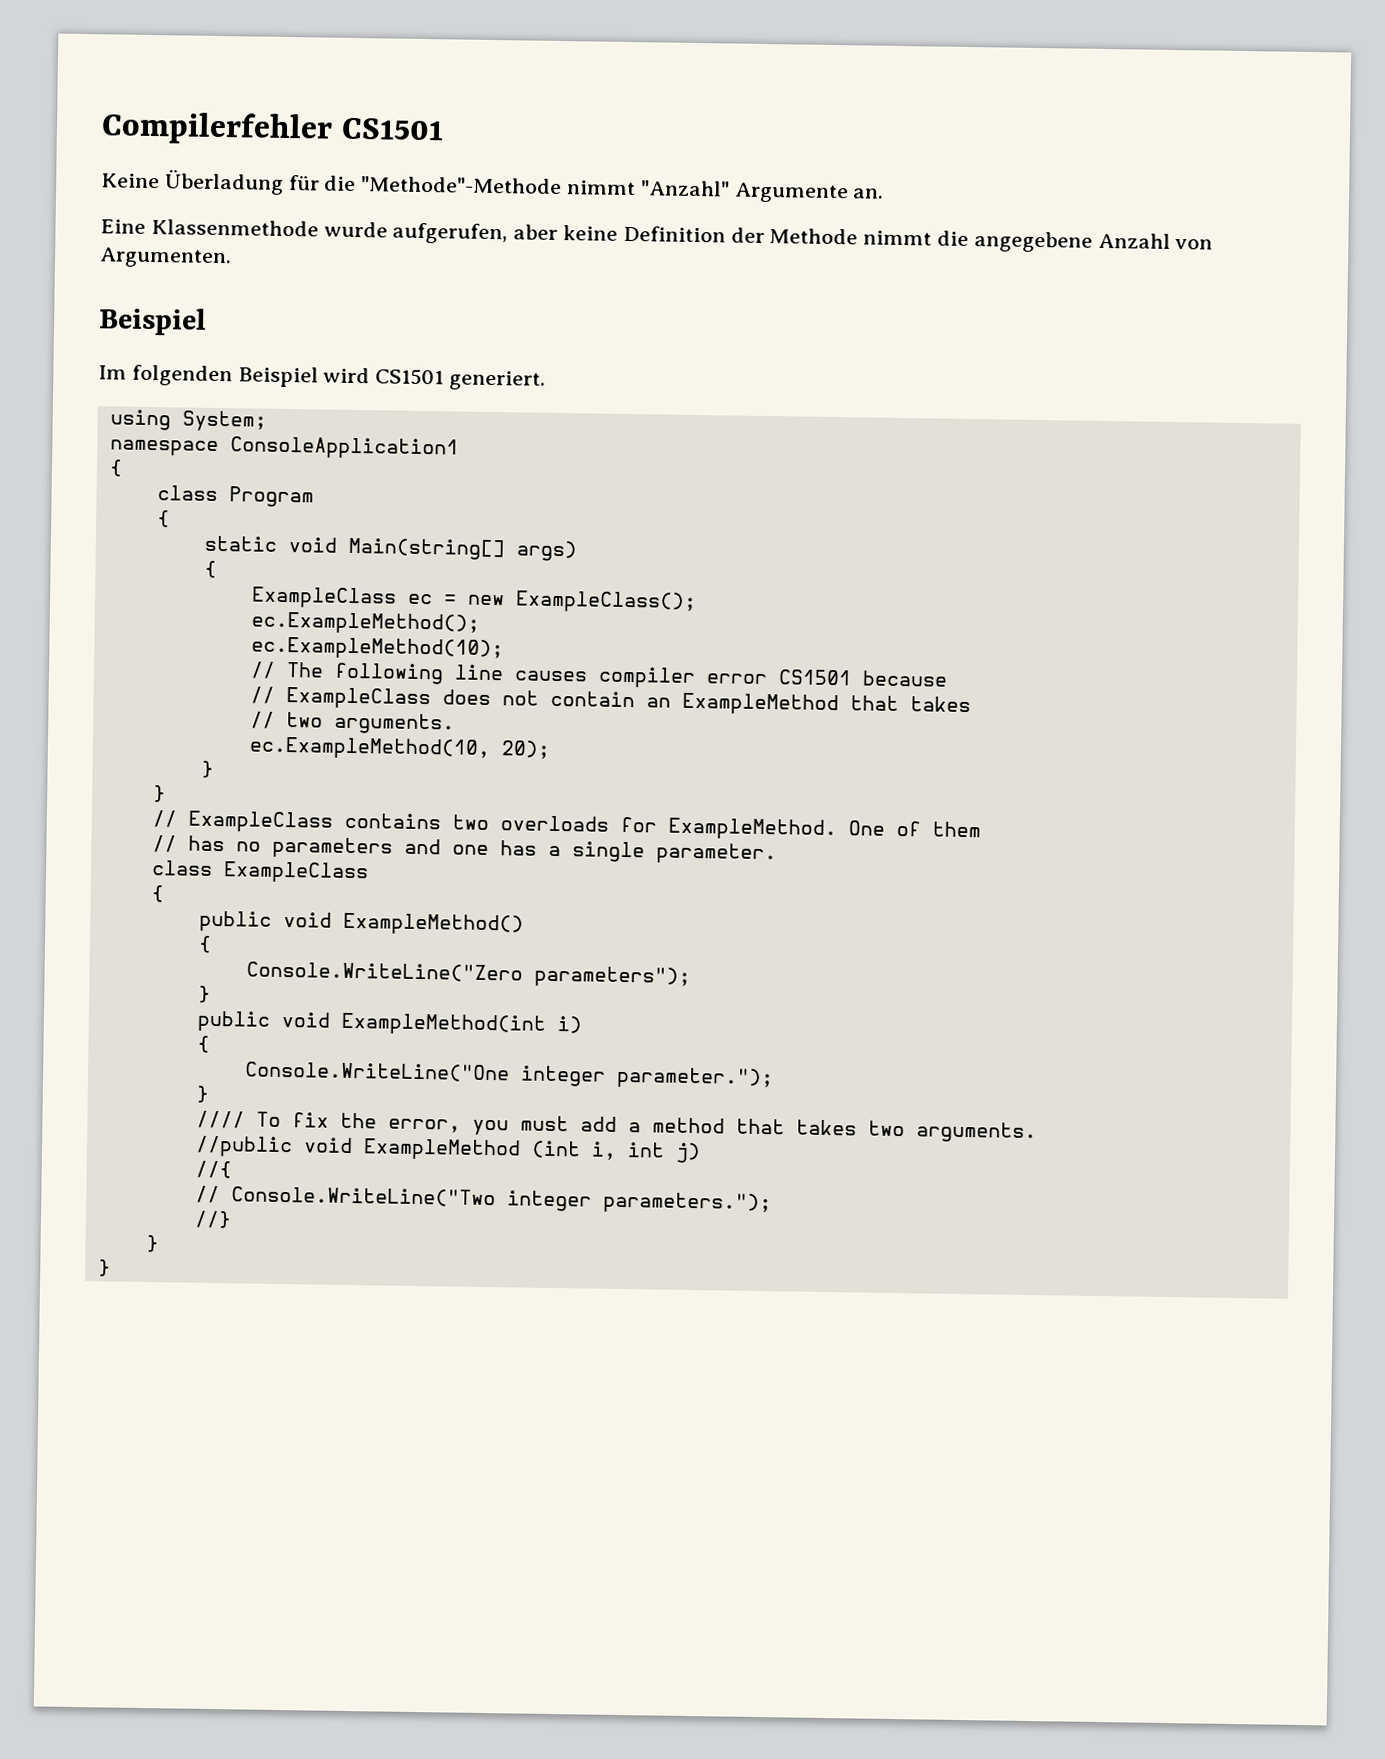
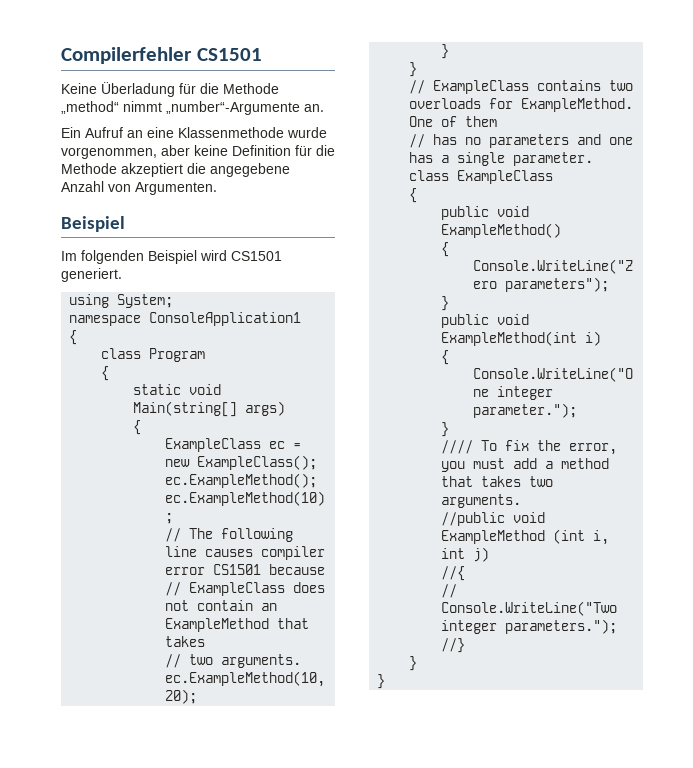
- Keine Überladung für die "Methode"-Methode nimmt "Anzahl" Argumente an.
- Eine Klassenmethode wurde aufgerufen, aber keine Definition der Methode nimmt die angegebene Anzahl von Argumenten.
+ Keine Überladung für die Methode „method“ nimmt „number“-Argumente an.
+ Ein Aufruf an eine Klassenmethode wurde vorgenommen, aber keine Definition für die Methode akzeptiert die angegebene Anzahl von Argumenten.

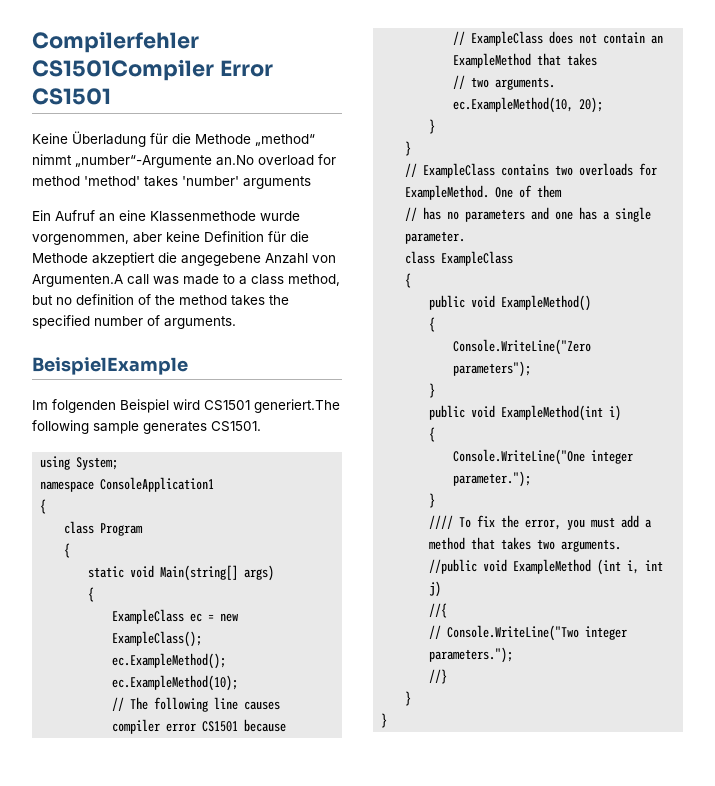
- Compilerfehler CS1501
+ Compilerfehler CS1501Compiler Error CS1501
- Keine Überladung für die Methode „method“ nimmt „number“-Argumente an.
+ Keine Überladung für die Methode „method“ nimmt „number“-Argumente an.No overload for method 'method' takes 'number' arguments
- Ein Aufruf an eine Klassenmethode wurde vorgenommen, aber keine Definition für die Methode akzeptiert die angegebene Anzahl von Argumenten.
- Beispiel
+ Ein Aufruf an eine Klassenmethode wurde vorgenommen, aber keine Definition für die Methode akzeptiert die angegebene Anzahl von Argumenten.A call was made to a class method, but no definition of the method takes the specified number of arguments.
+ BeispielExample
- Im folgenden Beispiel wird CS1501 generiert.
+ Im folgenden Beispiel wird CS1501 generiert.The following sample generates CS1501.

